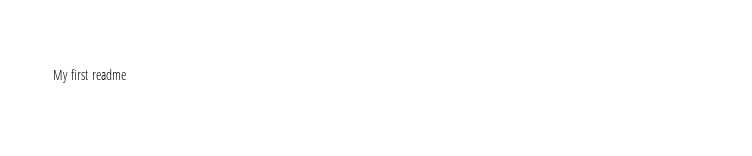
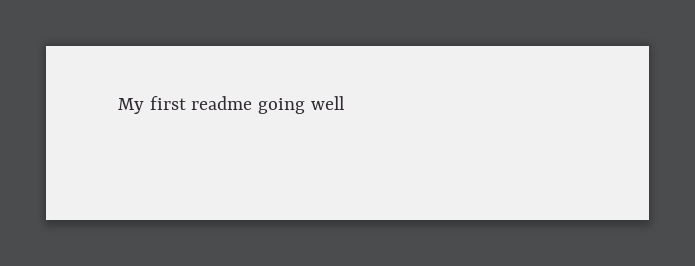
- My first readme
+ My first readme going well

